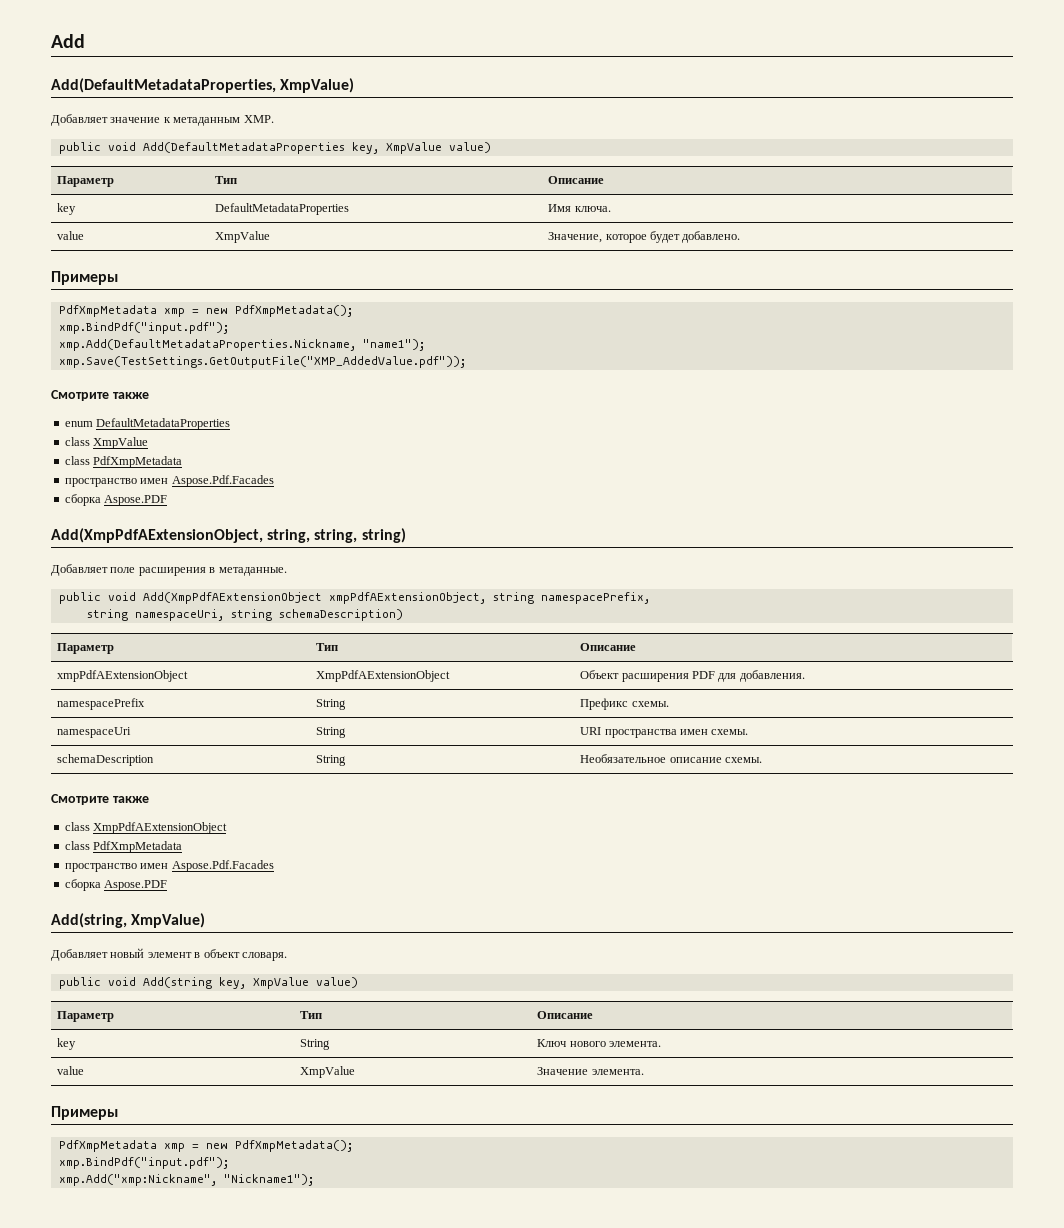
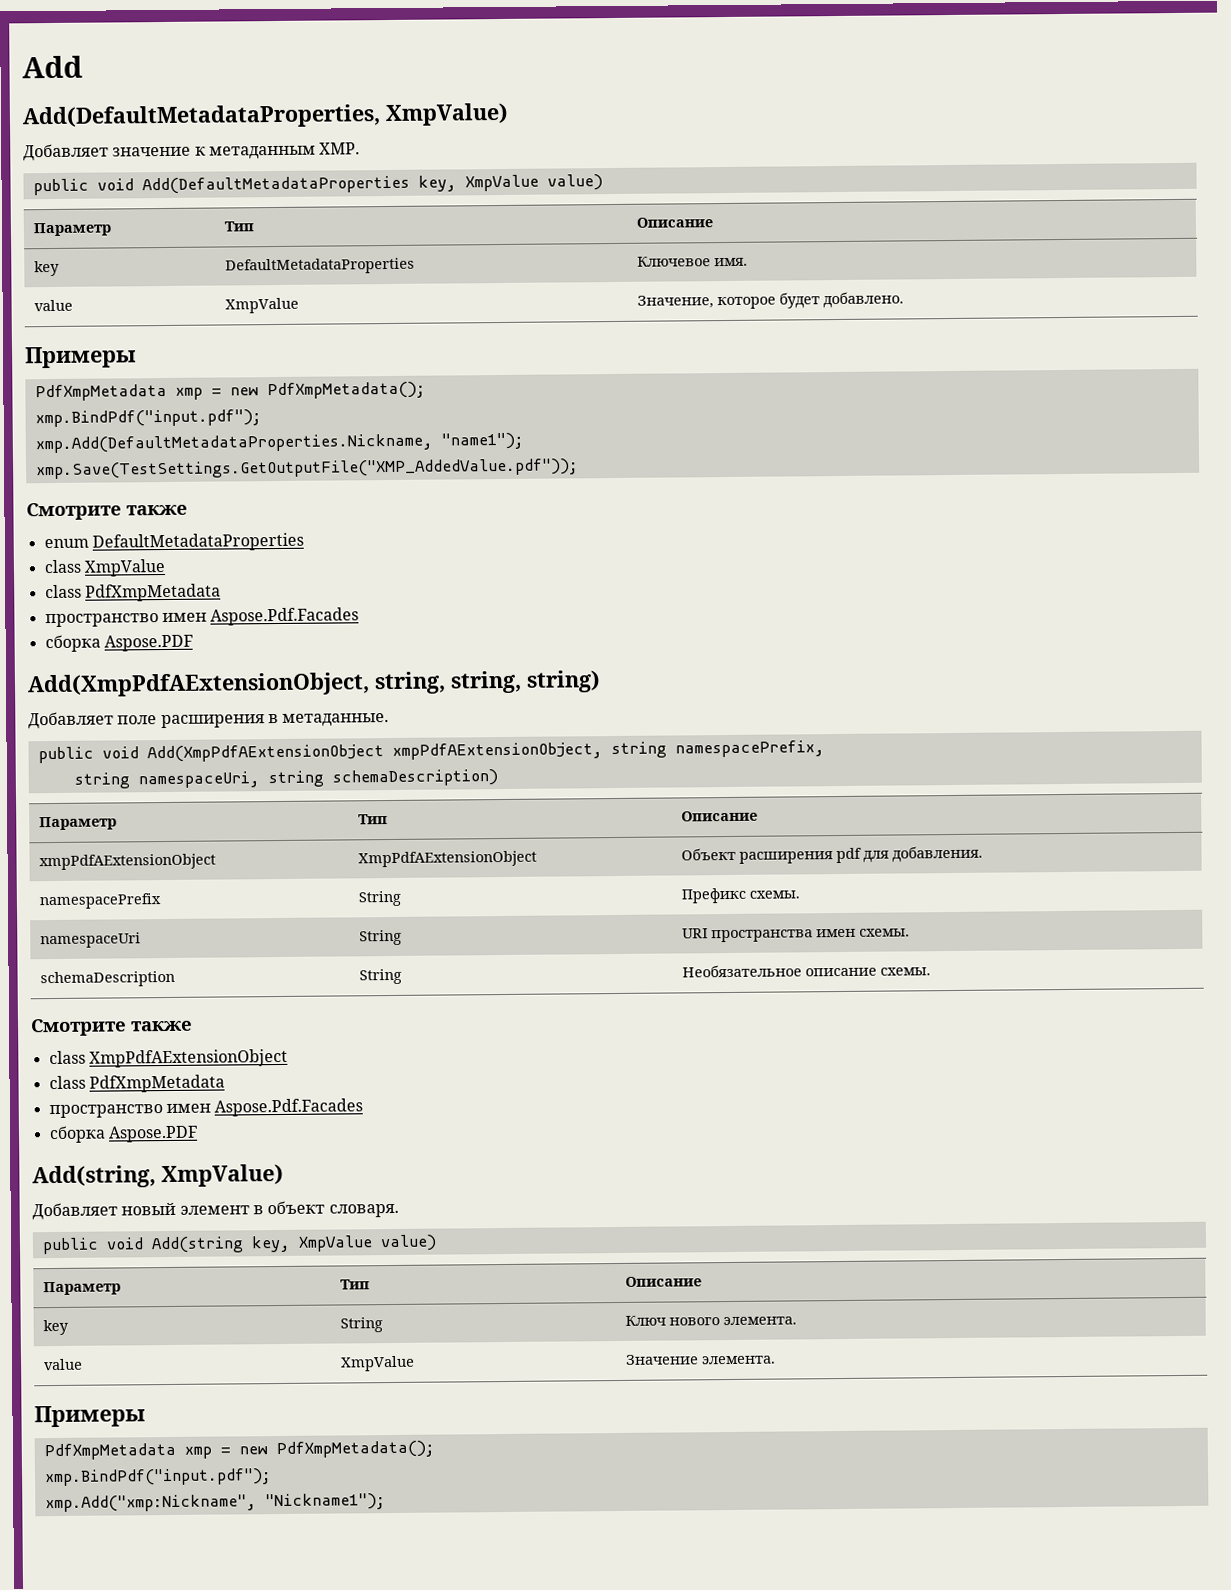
- key | DefaultMetadataProperties | Имя ключа.
+ key | DefaultMetadataProperties | Ключевое имя.
- xmpPdfAExtensionObject | XmpPdfAExtensionObject | Объект расширения PDF для добавления.
+ xmpPdfAExtensionObject | XmpPdfAExtensionObject | Объект расширения pdf для добавления.

